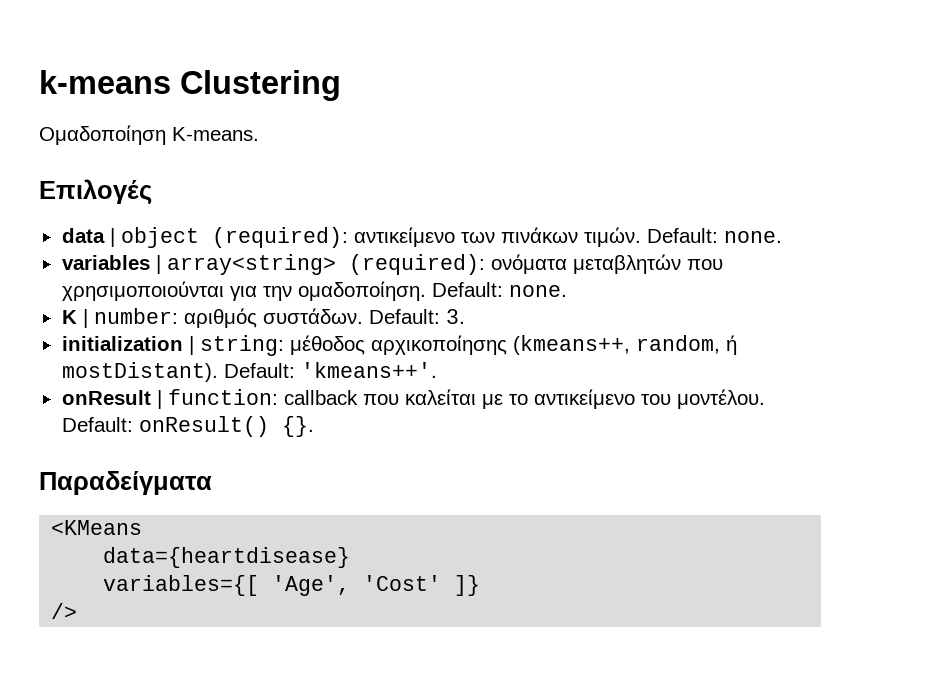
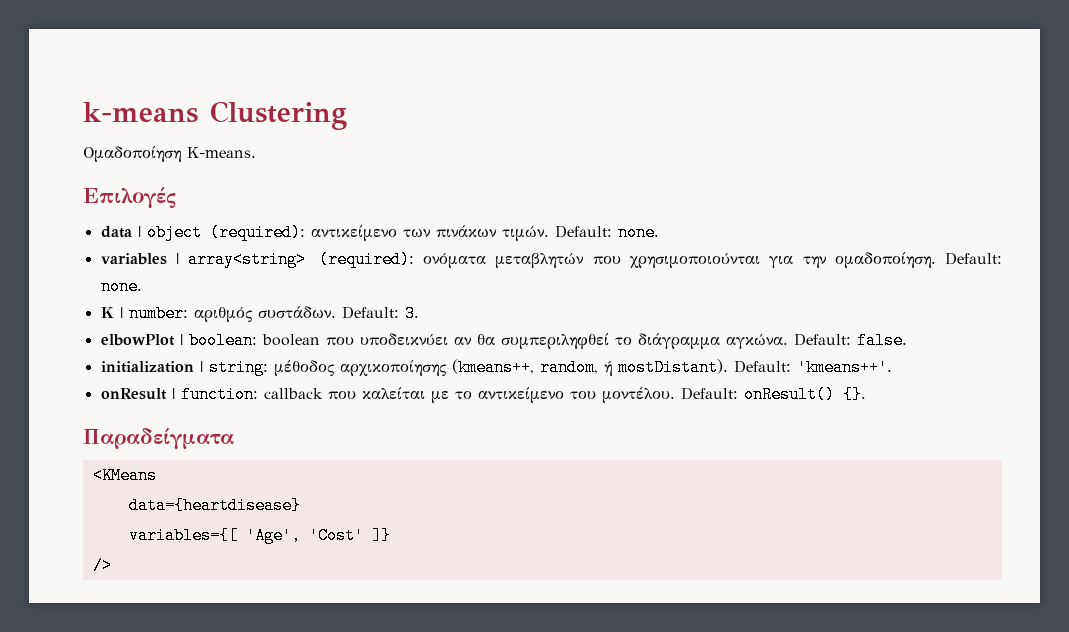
+ elbowPlot | boolean: boolean που υποδεικνύει αν θα συμπεριληφθεί το διάγραμμα αγκώνα. Default: false.

